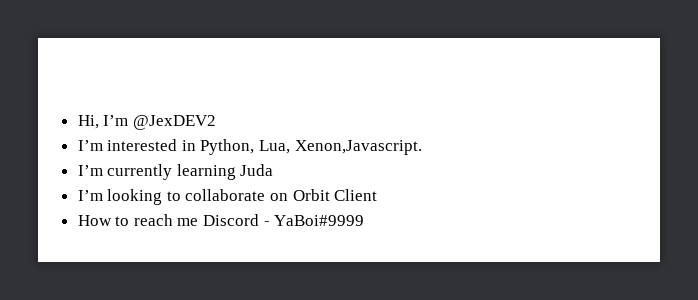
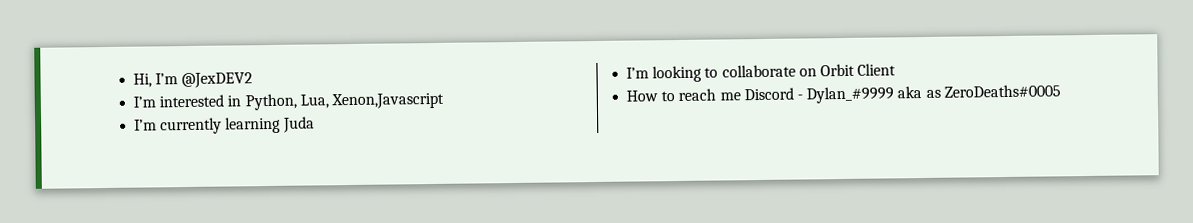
- I’m interested in Python, Lua, Xenon,Javascript.
+ I’m interested in Python, Lua, Xenon,Javascript
- How to reach me Discord - YaBoi#9999
+ How to reach me Discord - Dylan_#9999 aka as ZeroDeaths#0005

